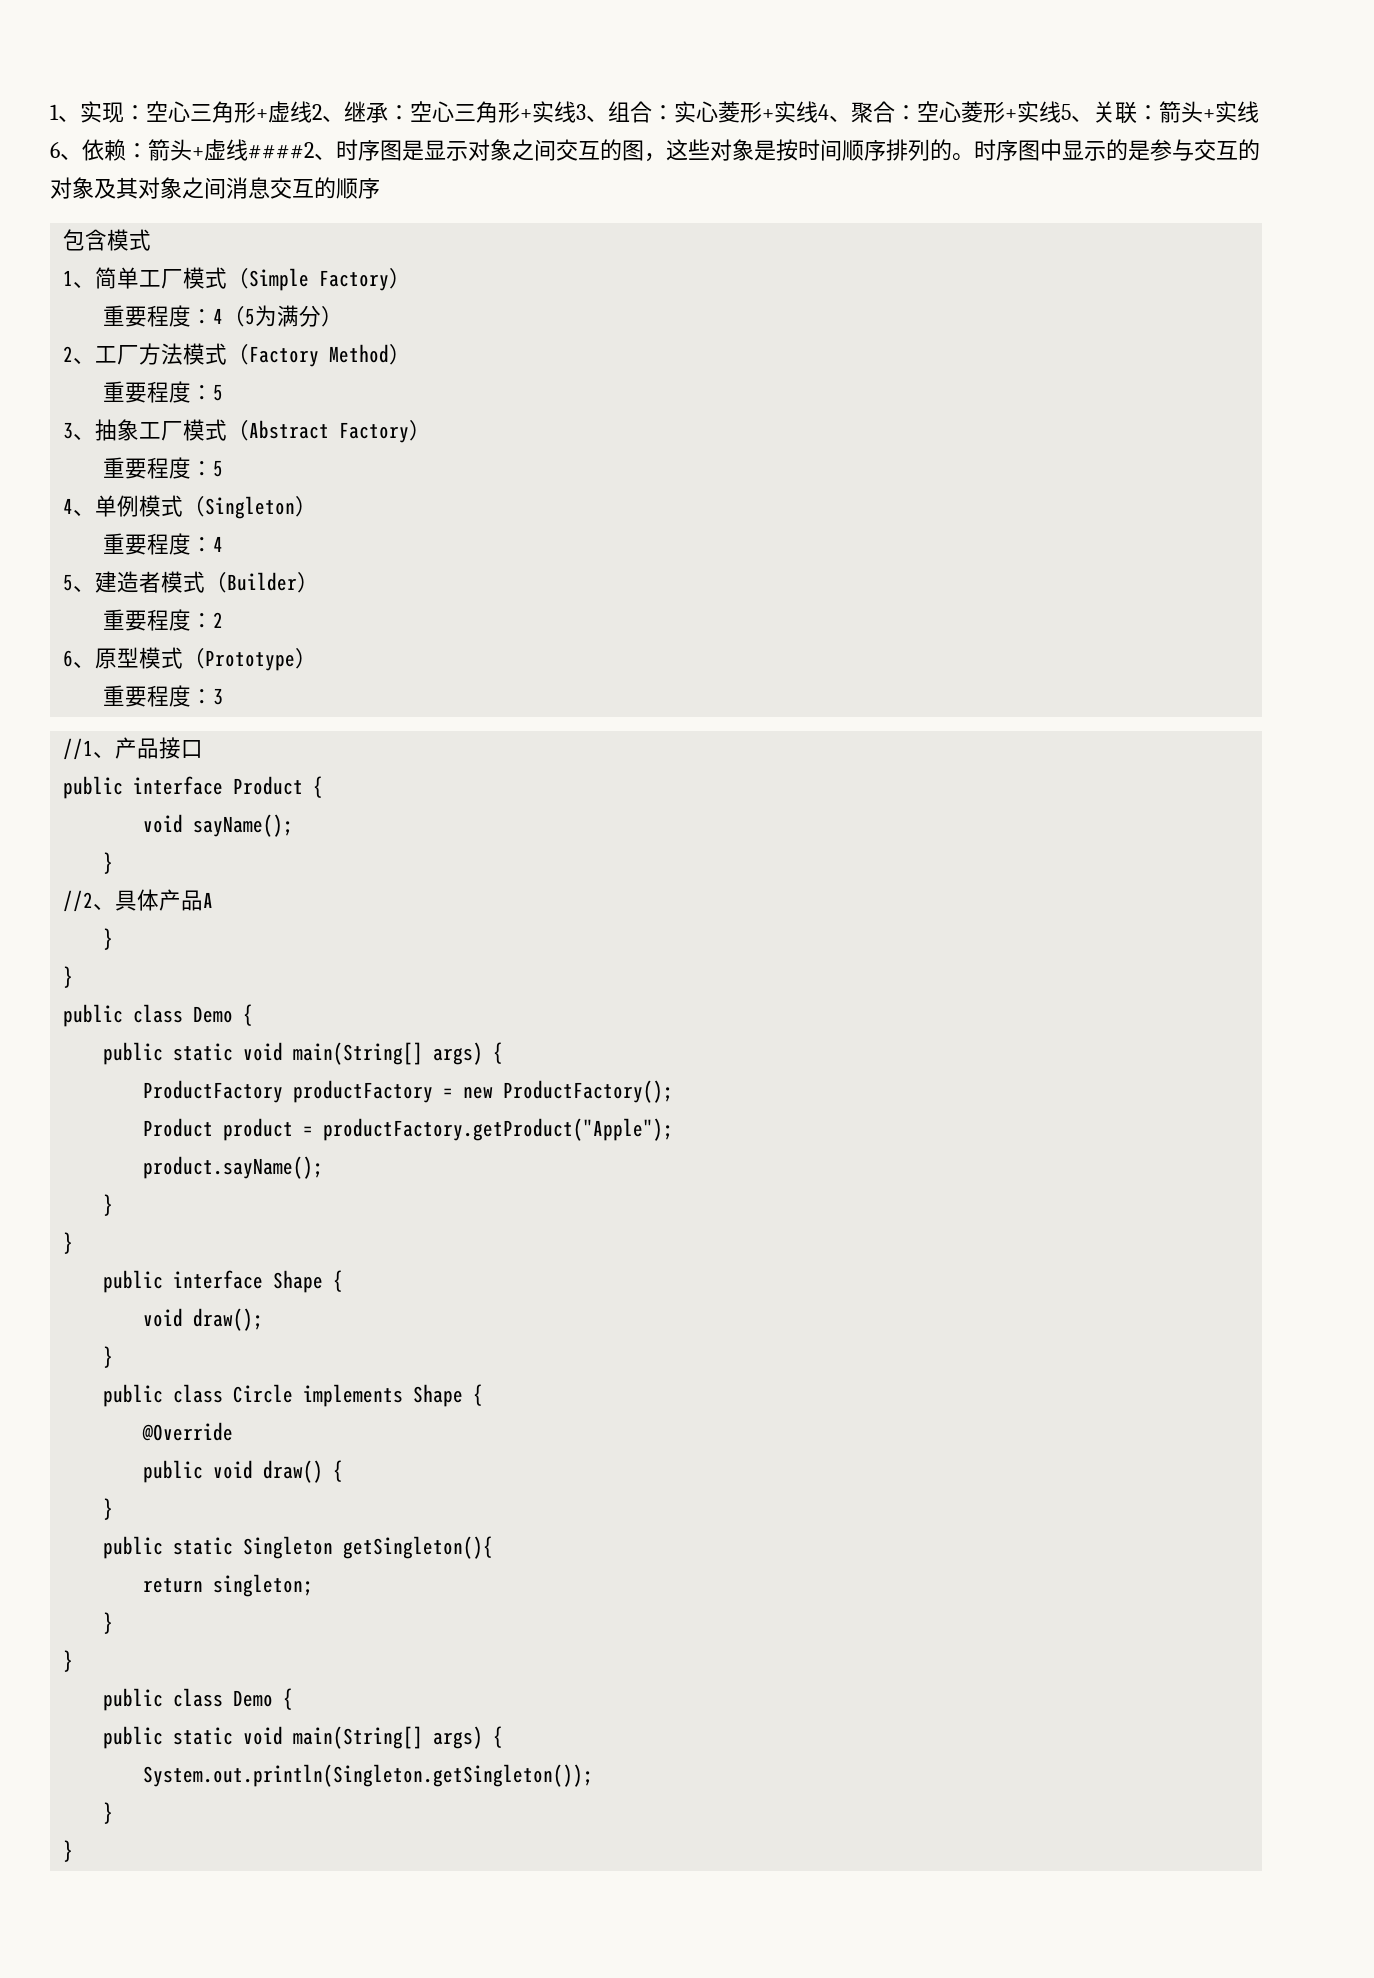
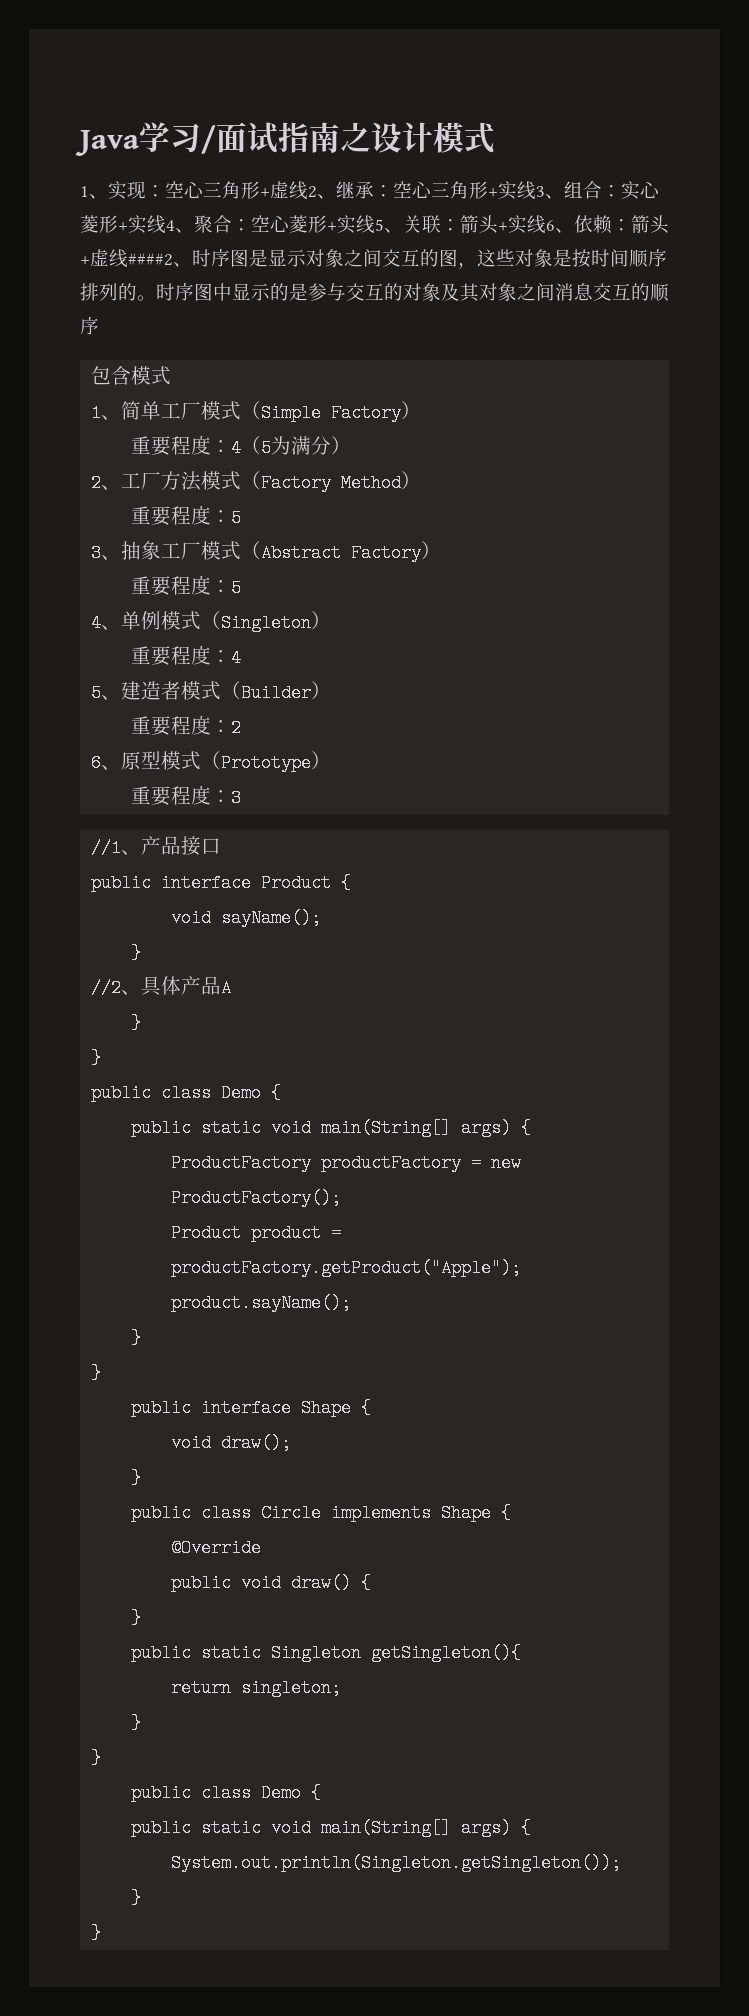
+ Java学习/面试指南之设计模式

